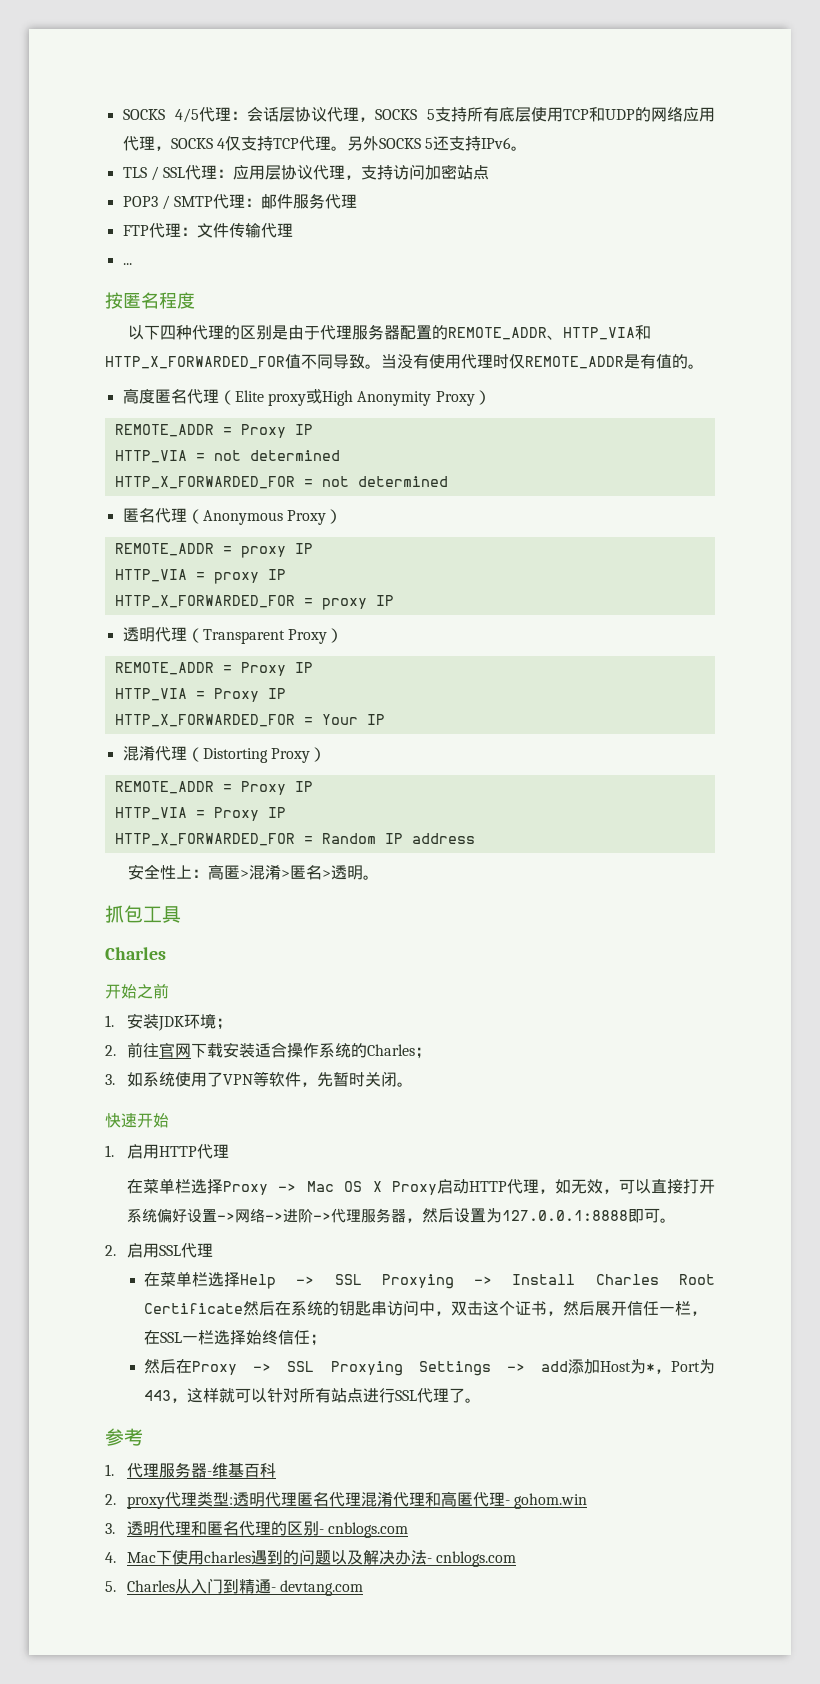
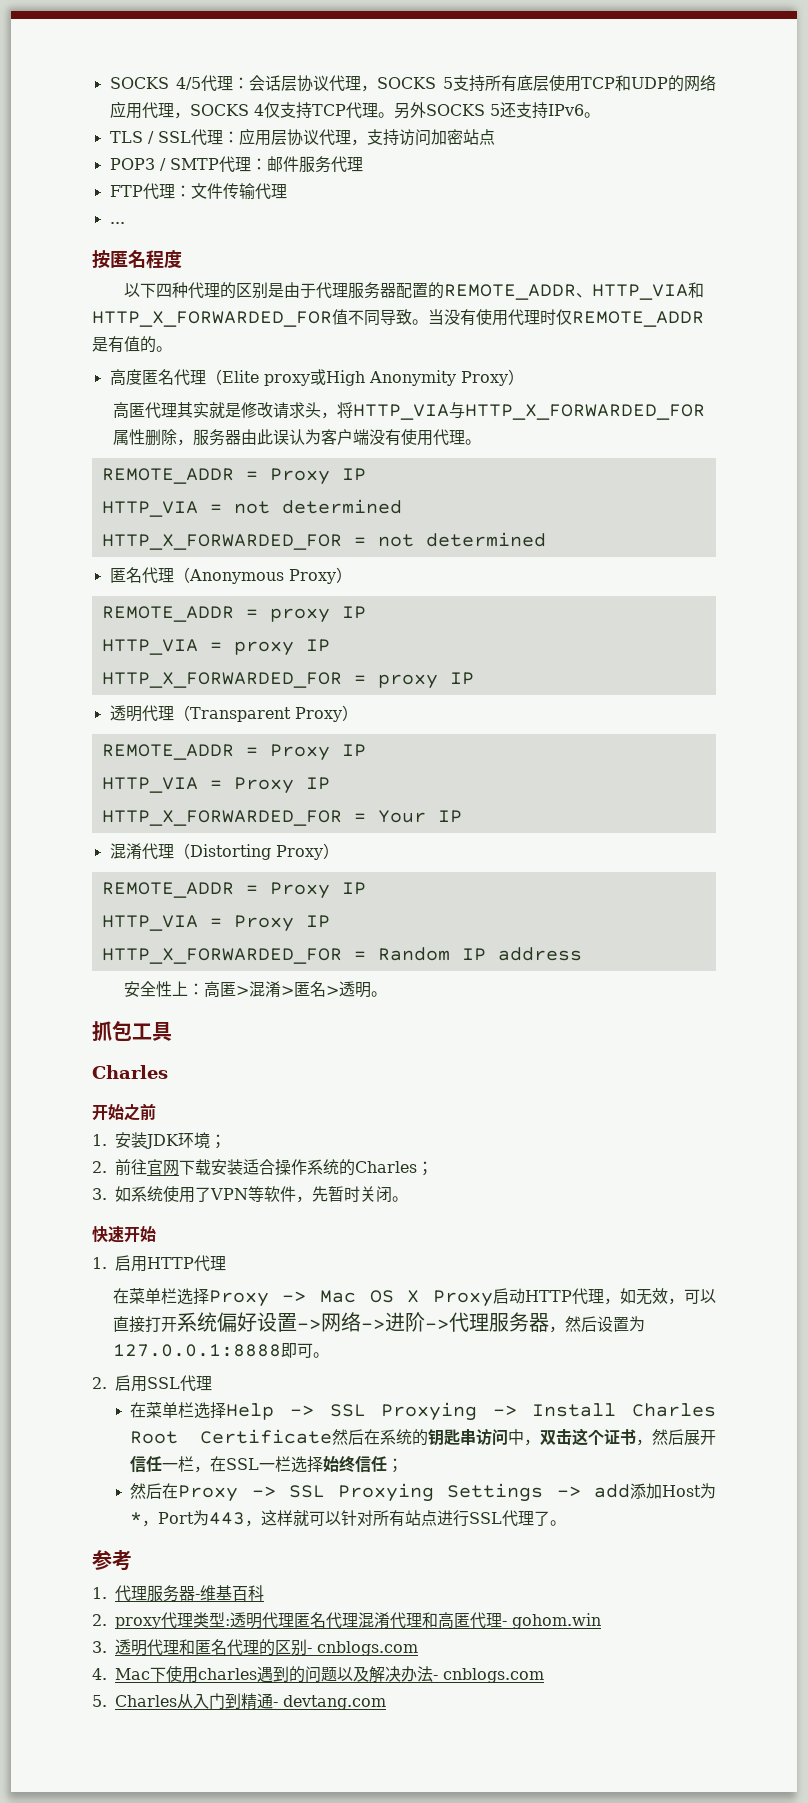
+ 高匿代理其实就是修改请求头，将HTTP_VIA与HTTP_X_FORWARDED_FOR属性删除，服务器由此误认为客户端没有使用代理。

